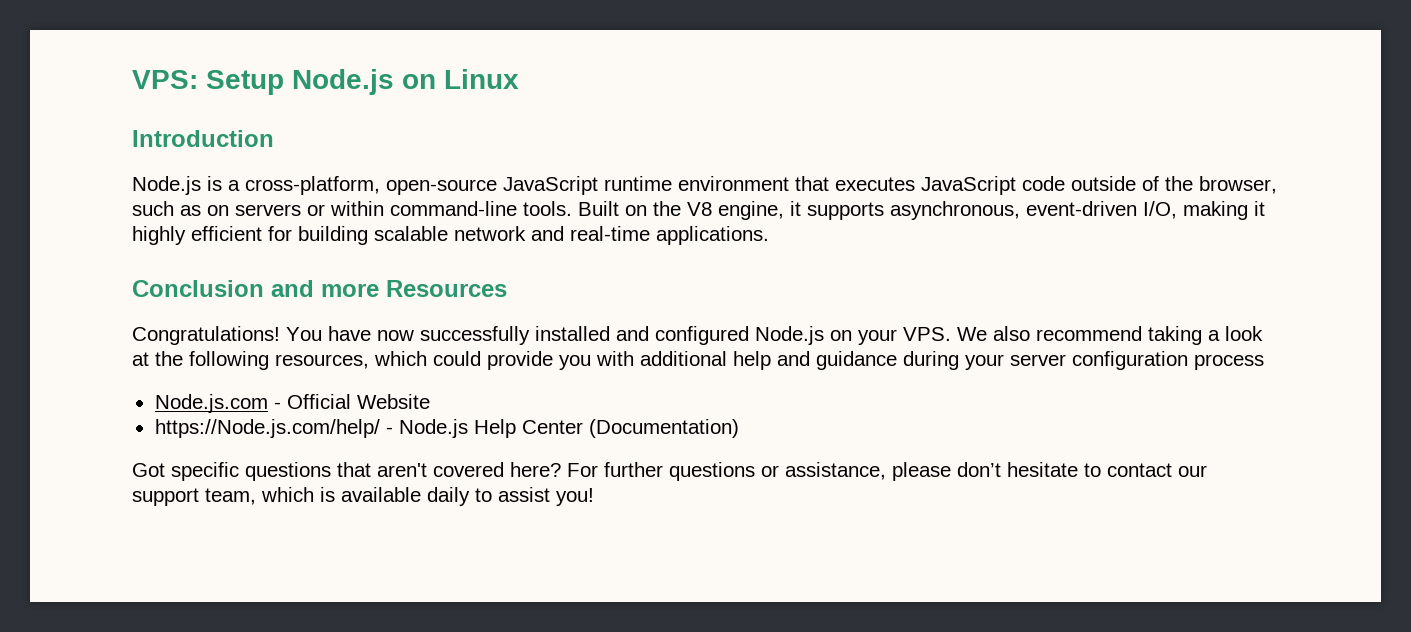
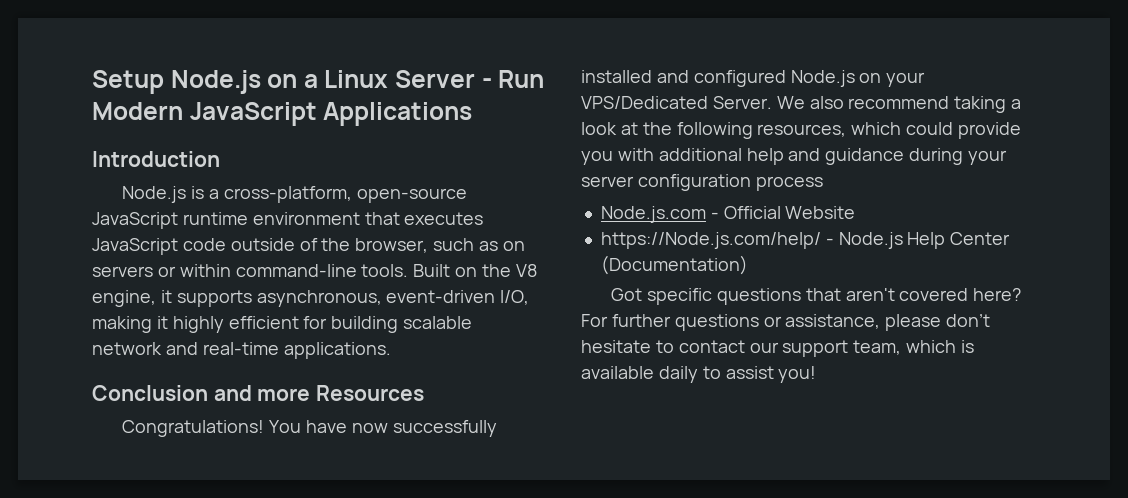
- VPS: Setup Node.js on Linux
+ Setup Node.js on a Linux Server - Run Modern JavaScript Applications
- You have now successfully installed and configured Node.js on your VPS. We also recommend taking a look at the following resources, which could provide you with additional help and guidance during your server configuration process
+ You have now successfully installed and configured Node.js on your VPS/Dedicated Server. We also recommend taking a look at the following resources, which could provide you with additional help and guidance during your server configuration process

